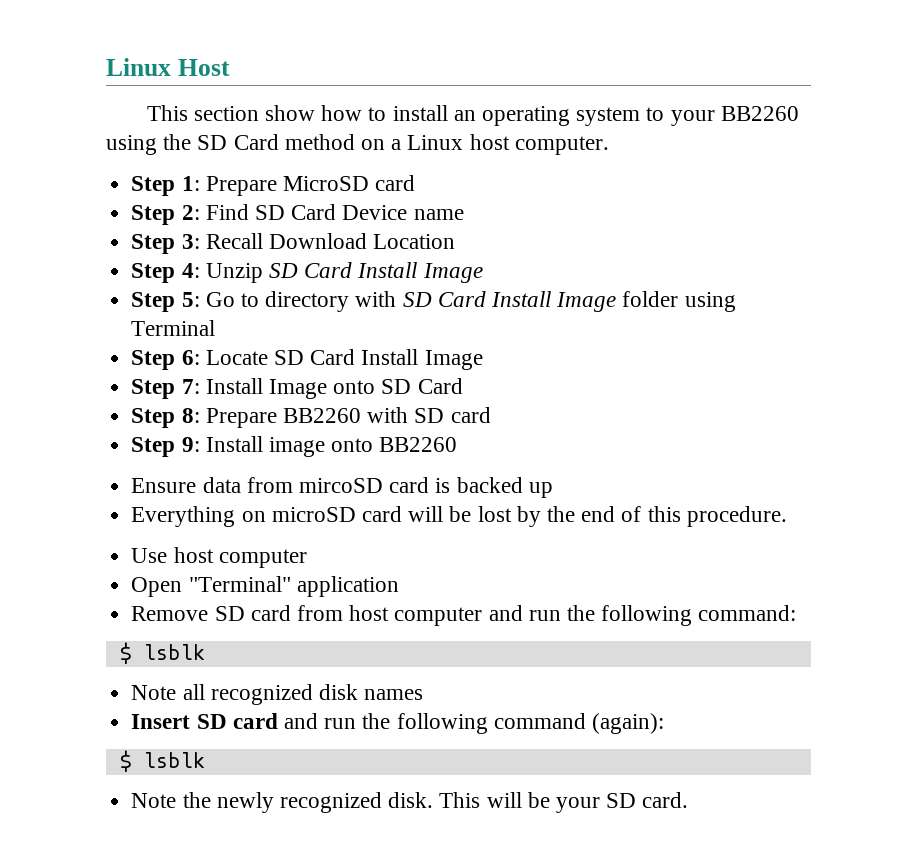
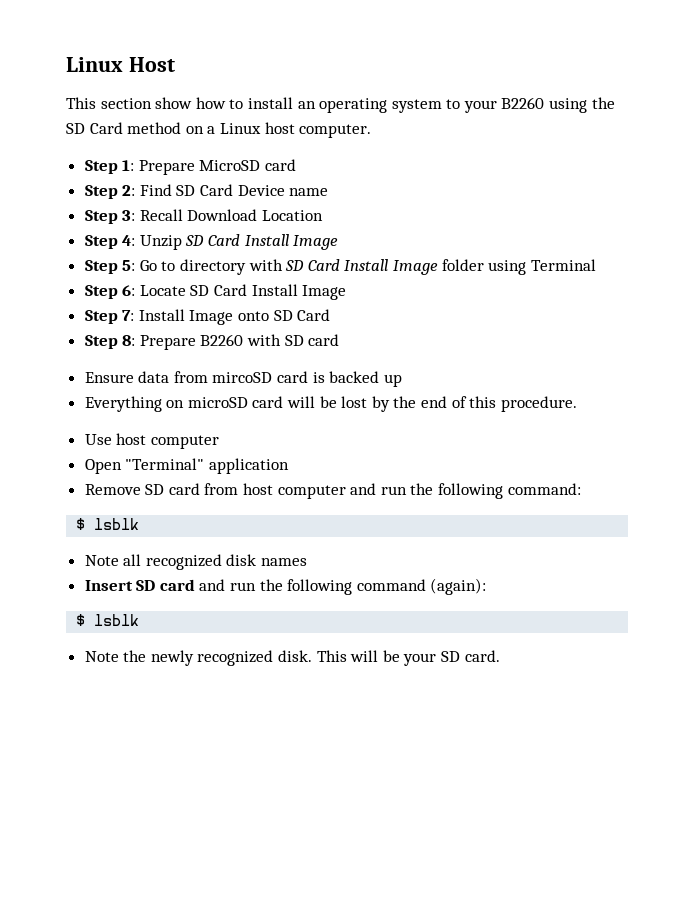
- This section show how to install an operating system to your BB2260 using the SD Card method on a Linux host computer.
+ This section show how to install an operating system to your B2260 using the SD Card method on a Linux host computer.
- Step 8: Prepare BB2260 with SD card
+ Step 8: Prepare B2260 with SD card
- Step 9: Install image onto BB2260

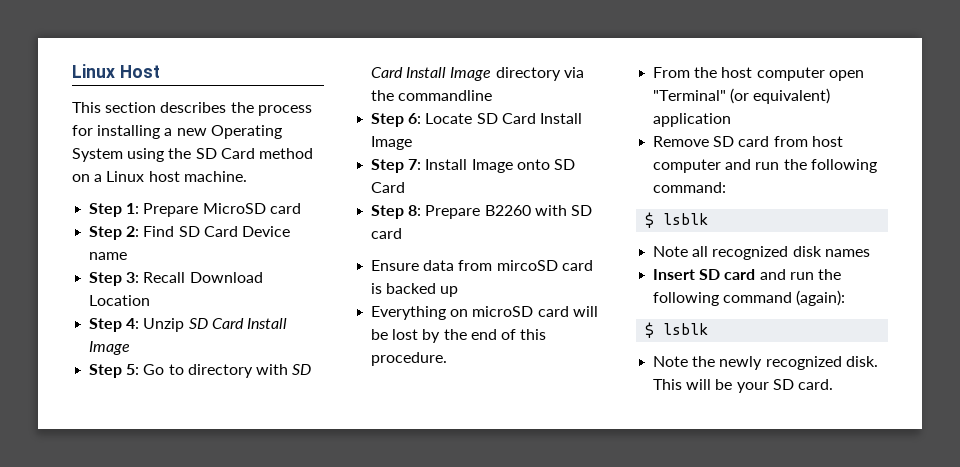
- This section show how to install an operating system to your B2260 using the SD Card method on a Linux host computer.
+ This section describes the process for installing a new Operating System using the SD Card method on a Linux host machine.
- Step 5: Go to directory with SD Card Install Image folder using Terminal
+ Step 5: Go to directory with SD Card Install Image directory via the commandline
- Use host computer
- Open "Terminal" application
+ From the host computer open "Terminal" (or equivalent) application

